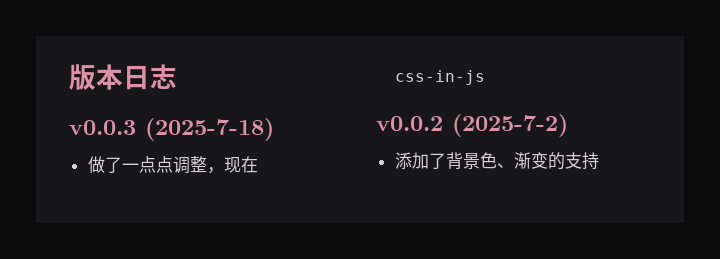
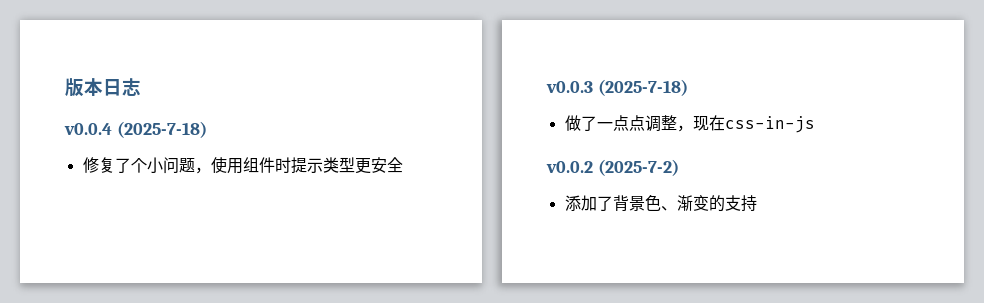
+ v0.0.4 (2025-7-18)
+ 修复了个小问题，使用组件时提示类型更安全

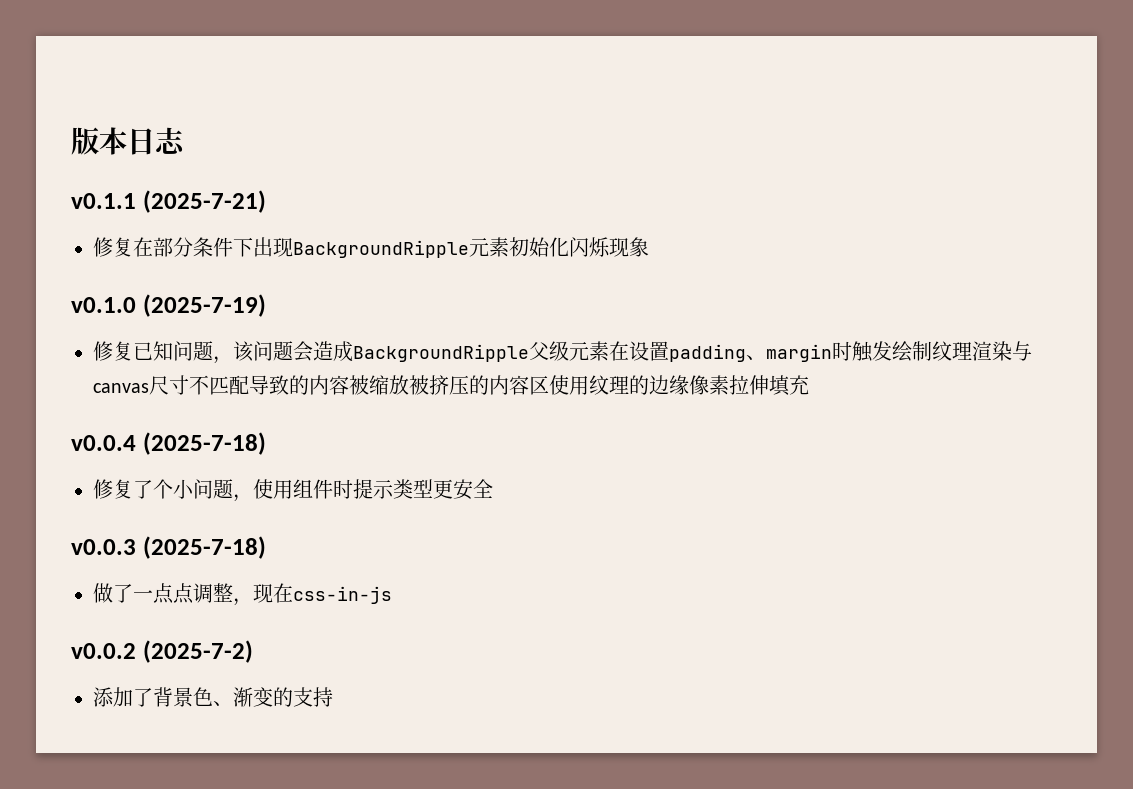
+ v0.1.1 (2025-7-21)
+ 修复在部分条件下出现BackgroundRipple元素初始化闪烁现象
+ v0.1.0 (2025-7-19)
+ 修复已知问题，该问题会造成BackgroundRipple父级元素在设置padding、margin时触发绘制纹理渲染与canvas尺寸不匹配导致的内容被缩放被挤压的内容区使用纹理的边缘像素拉伸填充

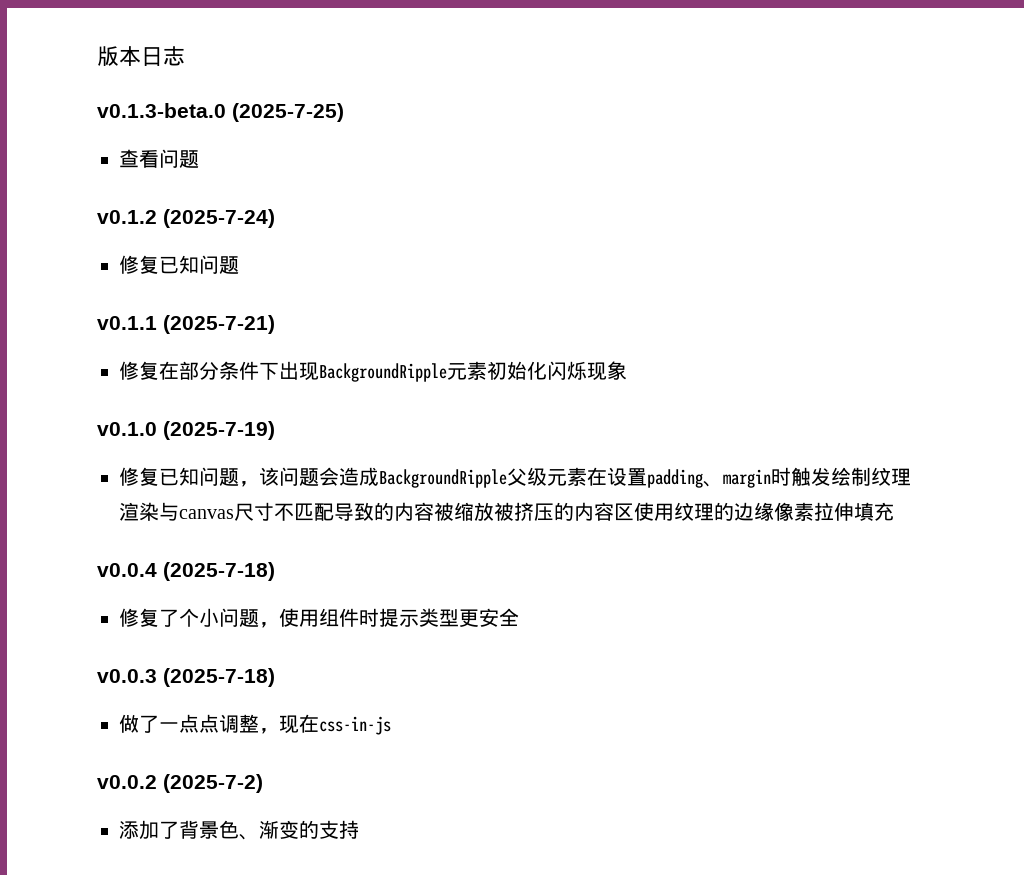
+ v0.1.3-beta.0 (2025-7-25)
+ 查看问题
+ v0.1.2 (2025-7-24)
+ 修复已知问题

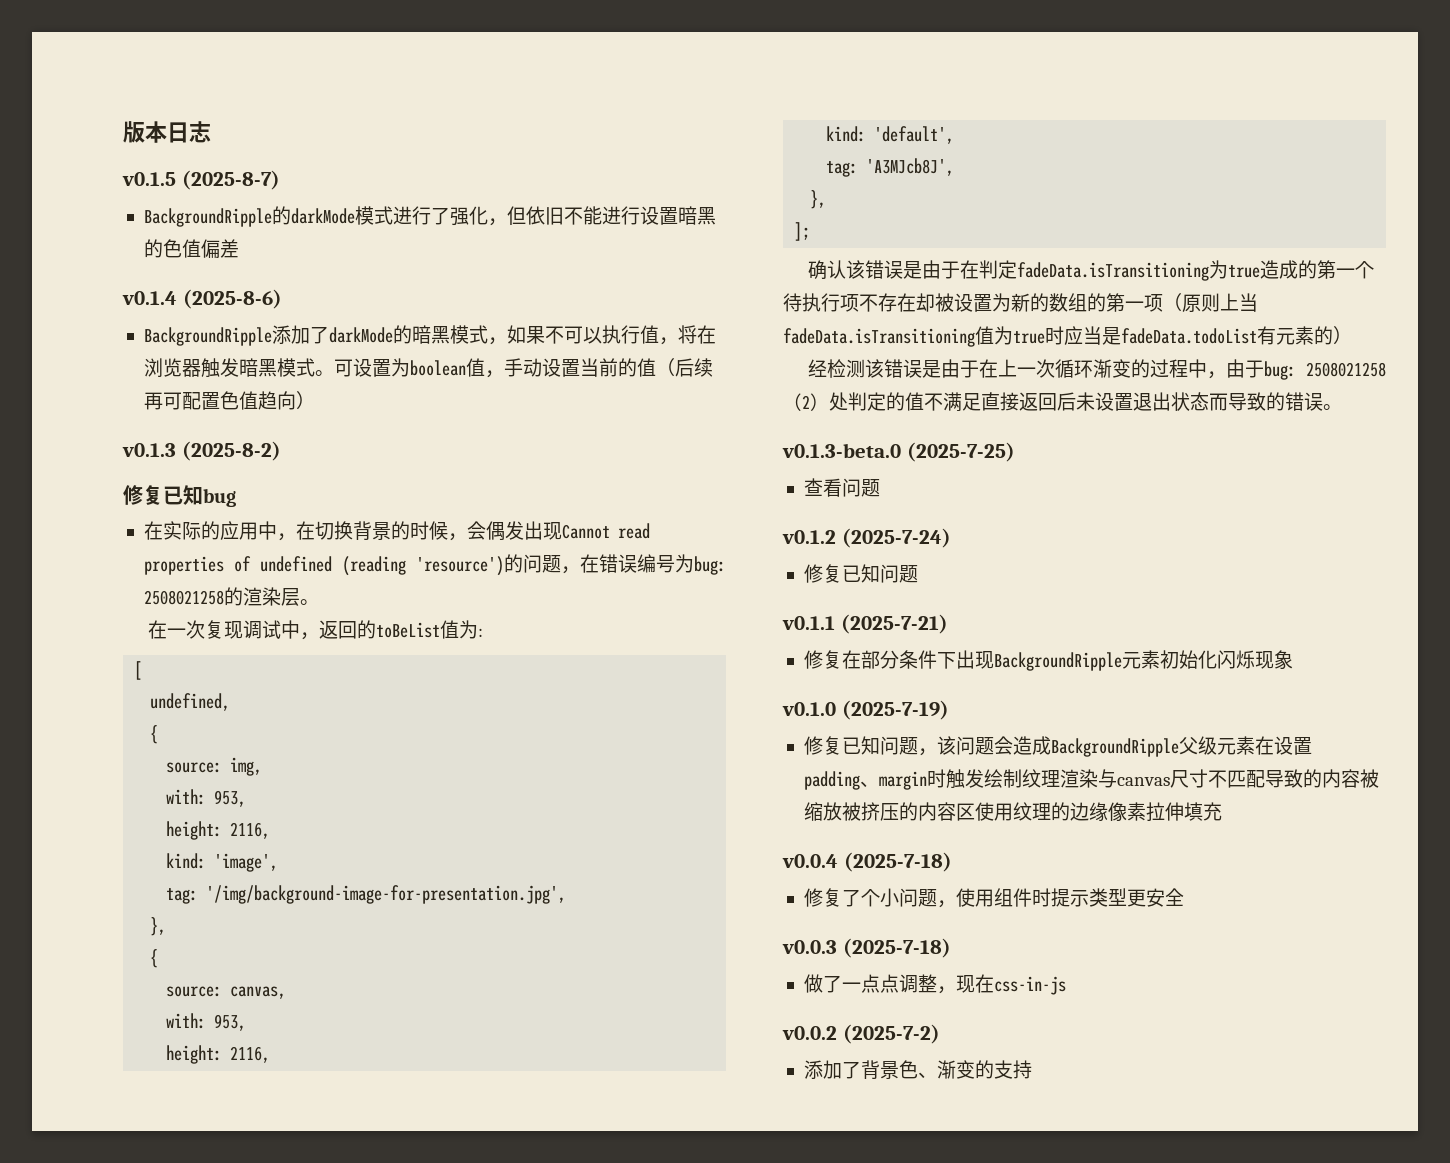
+ v0.1.5 (2025-8-7)
+ BackgroundRipple的darkMode模式进行了强化，但依旧不能进行设置暗黑的色值偏差
+ v0.1.4 (2025-8-6)
+ BackgroundRipple添加了darkMode的暗黑模式，如果不可以执行值，将在浏览器触发暗黑模式。可设置为boolean值，手动设置当前的值（后续再可配置色值趋向）
+ v0.1.3 (2025-8-2)
+ 修复已知bug
+ 在实际的应用中，在切换背景的时候，会偶发出现Cannot read properties of undefined (reading 'resource')的问题，在错误编号为bug: 2508021258的渲染层。
+ 在一次复现调试中，返回的toBeList值为:
+ [
+ undefined,
+ {
+ source: img,
+ with: 953,
+ height: 2116,
+ kind: 'image',
+ tag: '/img/background-image-for-presentation.jpg',
+ },
+ {
+ source: canvas,
+ with: 953,
+ height: 2116,
+ kind: 'default',
+ tag: 'A3MJcb8J',
+ },
+ ];
+ 确认该错误是由于在判定fadeData.isTransitioning为true造成的第一个待执行项不存在却被设置为新的数组的第一项（原则上当fadeData.isTransitioning值为true时应当是fadeData.todoList有元素的）
+ 经检测该错误是由于在上一次循环渐变的过程中，由于bug: 2508021258（2）处判定的值不满足直接返回后未设置退出状态而导致的错误。

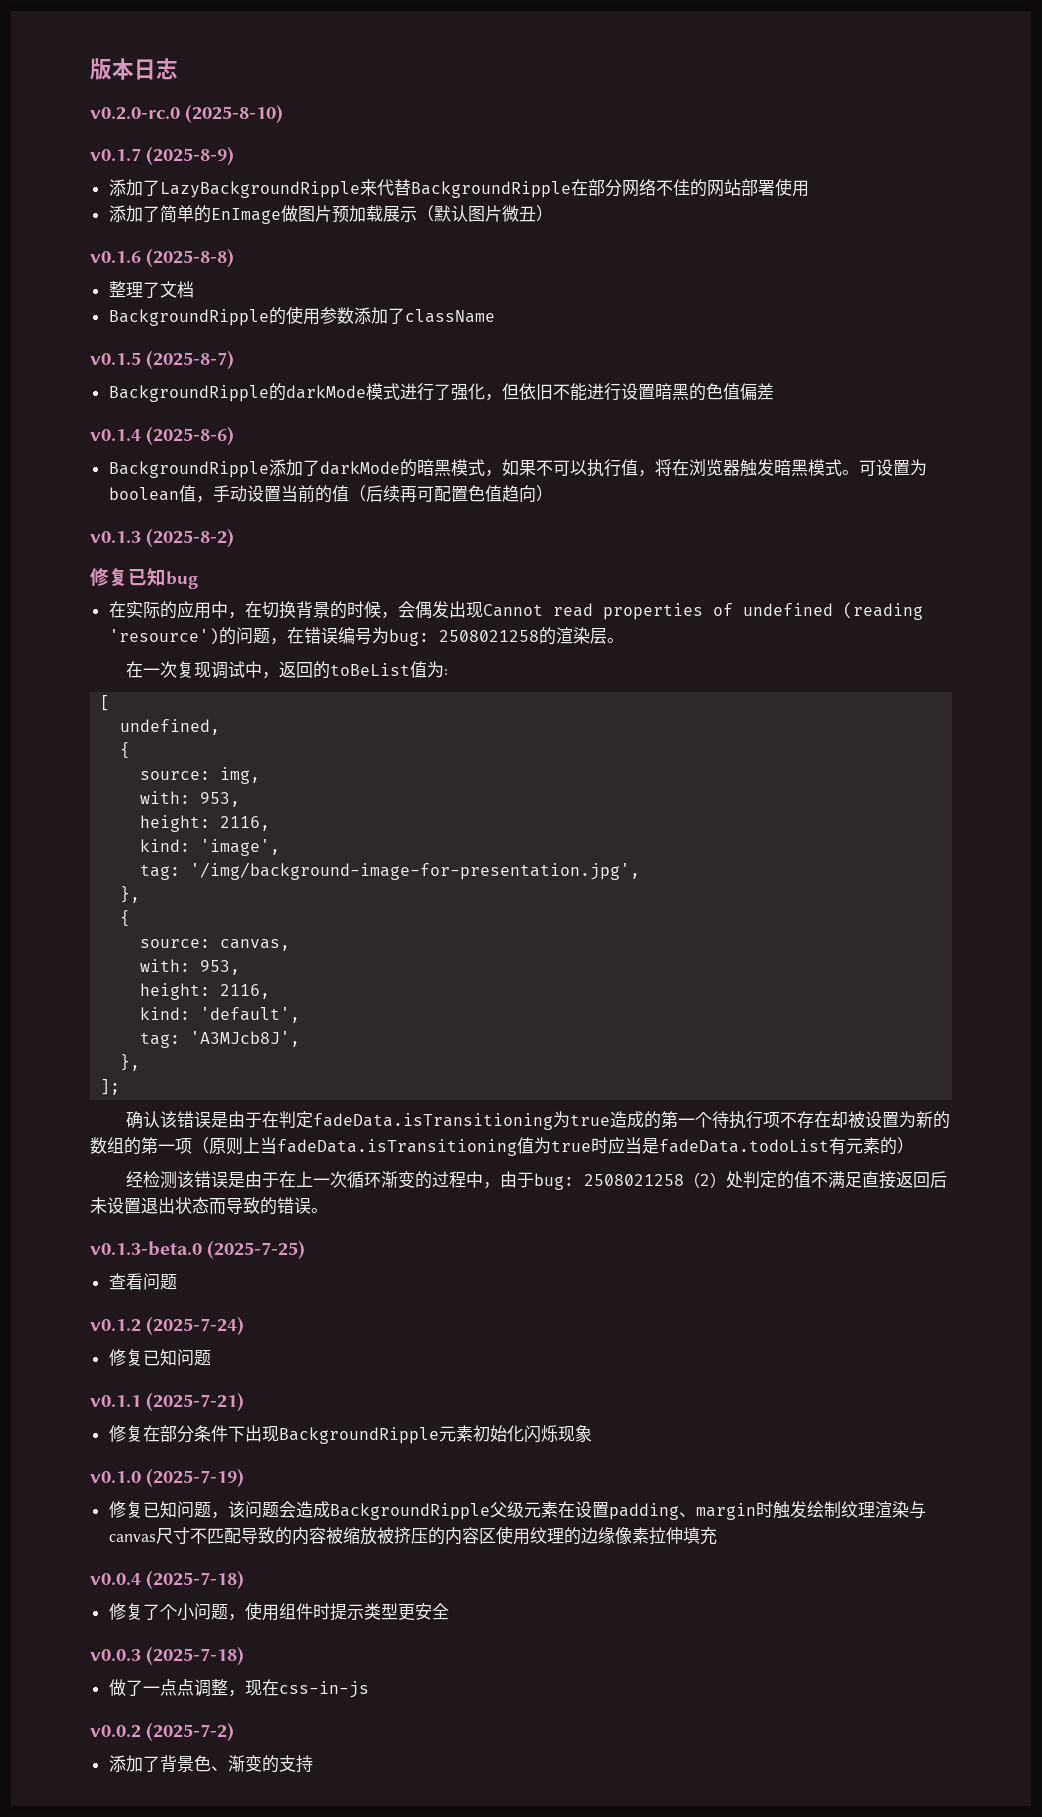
+ v0.2.0-rc.0 (2025-8-10)
+ v0.1.7 (2025-8-9)
+ 添加了LazyBackgroundRipple来代替BackgroundRipple在部分网络不佳的网站部署使用
+ 添加了简单的EnImage做图片预加载展示（默认图片微丑）
+ v0.1.6 (2025-8-8)
+ 整理了文档
+ BackgroundRipple的使用参数添加了className

